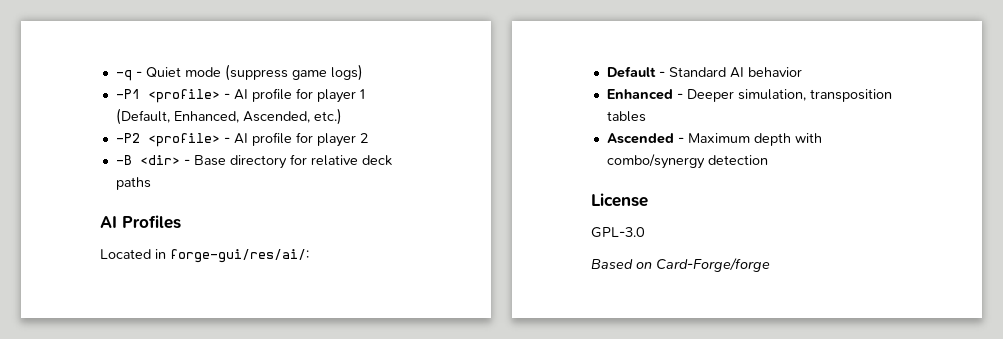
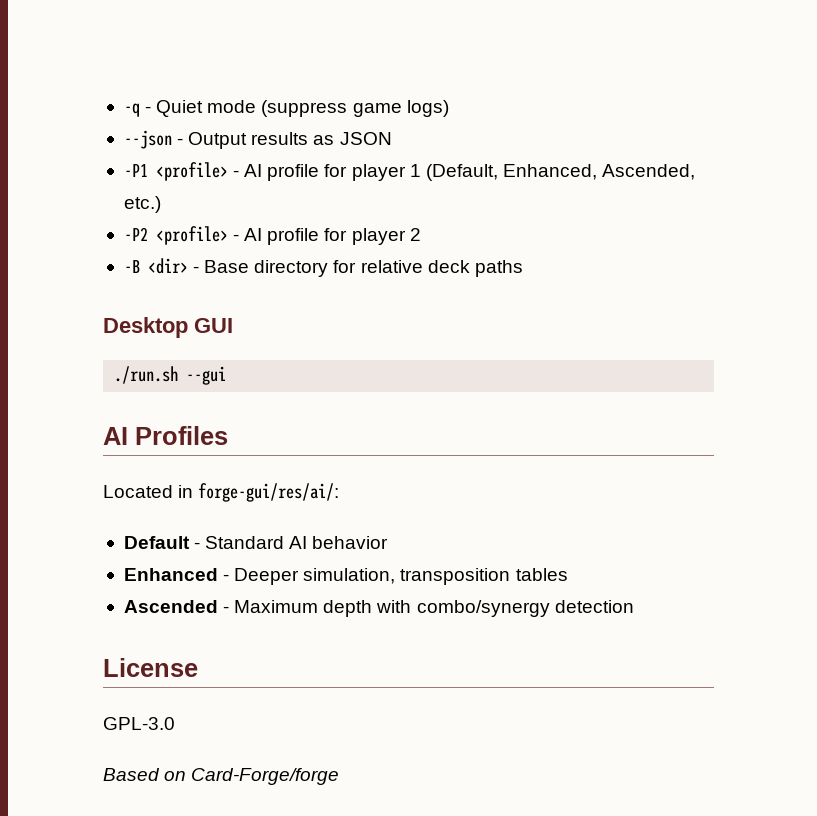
+ --json - Output results as JSON
+ Desktop GUI
+ ./run.sh --gui

